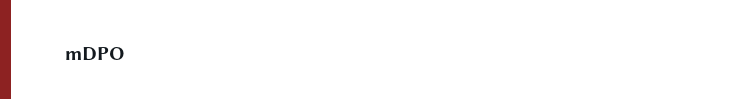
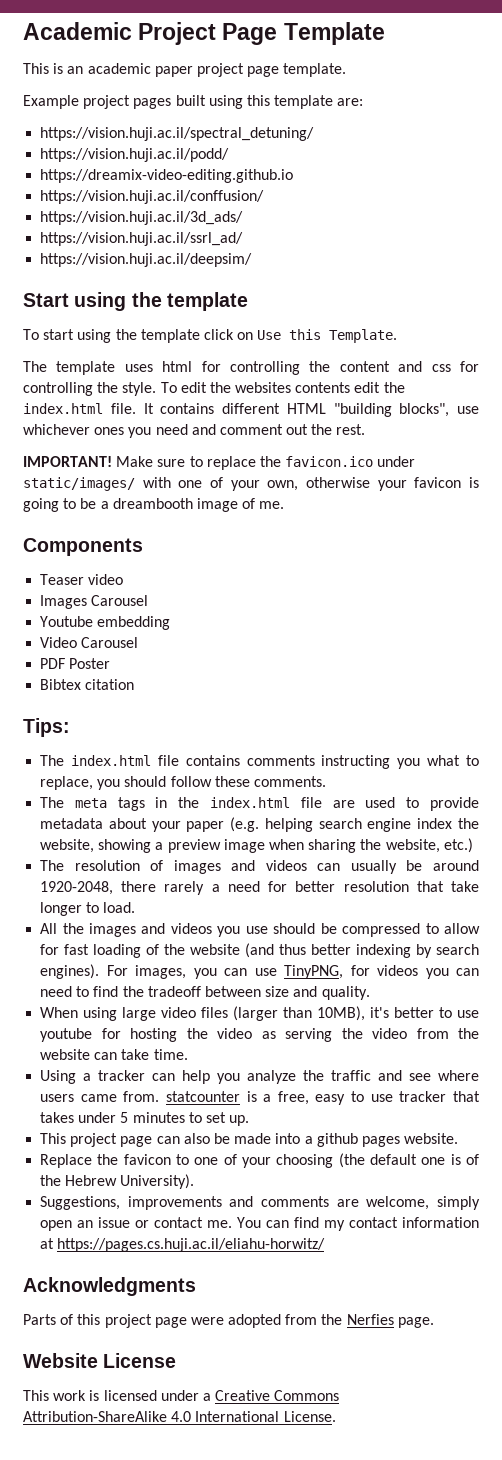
- mDPO
+ Academic Project Page Template
+ This is an academic paper project page template.
+ Example project pages built using this template are:
+ https://vision.huji.ac.il/spectral_detuning/
+ https://vision.huji.ac.il/podd/
+ https://dreamix-video-editing.github.io
+ https://vision.huji.ac.il/conffusion/
+ https://vision.huji.ac.il/3d_ads/
+ https://vision.huji.ac.il/ssrl_ad/
+ https://vision.huji.ac.il/deepsim/
+ Start using the template
+ To start using the template click on Use this Template.
+ The template uses html for controlling the content and css for controlling the style. To edit the websites contents edit the index.html file. It contains different HTML "building blocks", use whichever ones you need and comment out the rest.
+ IMPORTANT! Make sure to replace the favicon.ico under static/images/ with one of your own, otherwise your favicon is going to be a dreambooth image of me.
+ Components
+ Teaser video
+ Images Carousel
+ Youtube embedding
+ Video Carousel
+ PDF Poster
+ Bibtex citation
+ Tips:
+ The index.html file contains comments instructing you what to replace, you should follow these comments.
+ The meta tags in the index.html file are used to provide metadata about your paper (e.g. helping search engine index the website, showing a preview image when sharing the website, etc.)
+ The resolution of images and videos can usually be around 1920-2048, there rarely a need for better resolution that take longer to load.
+ All the images and videos you use should be compressed to allow for fast loading of the website (and thus better indexing by search engines). For images, you can use TinyPNG, for videos you can need to find the tradeoff between size and quality.
+ When using large video files (larger than 10MB), it's better to use youtube for hosting the video as serving the video from the website can take time.
+ Using a tracker can help you analyze the traffic and see where users came from. statcounter is a free, easy to use tracker that takes under 5 minutes to set up.
+ This project page can also be made into a github pages website.
+ Replace the favicon to one of your choosing (the default one is of the Hebrew University).
+ Suggestions, improvements and comments are welcome, simply open an issue or contact me. You can find my contact information at https://pages.cs.huji.ac.il/eliahu-horwitz/
+ Acknowledgments
+ Parts of this project page were adopted from the Nerfies page.
+ Website License
+ This work is licensed under a Creative Commons Attribution-ShareAlike 4.0 International License.

